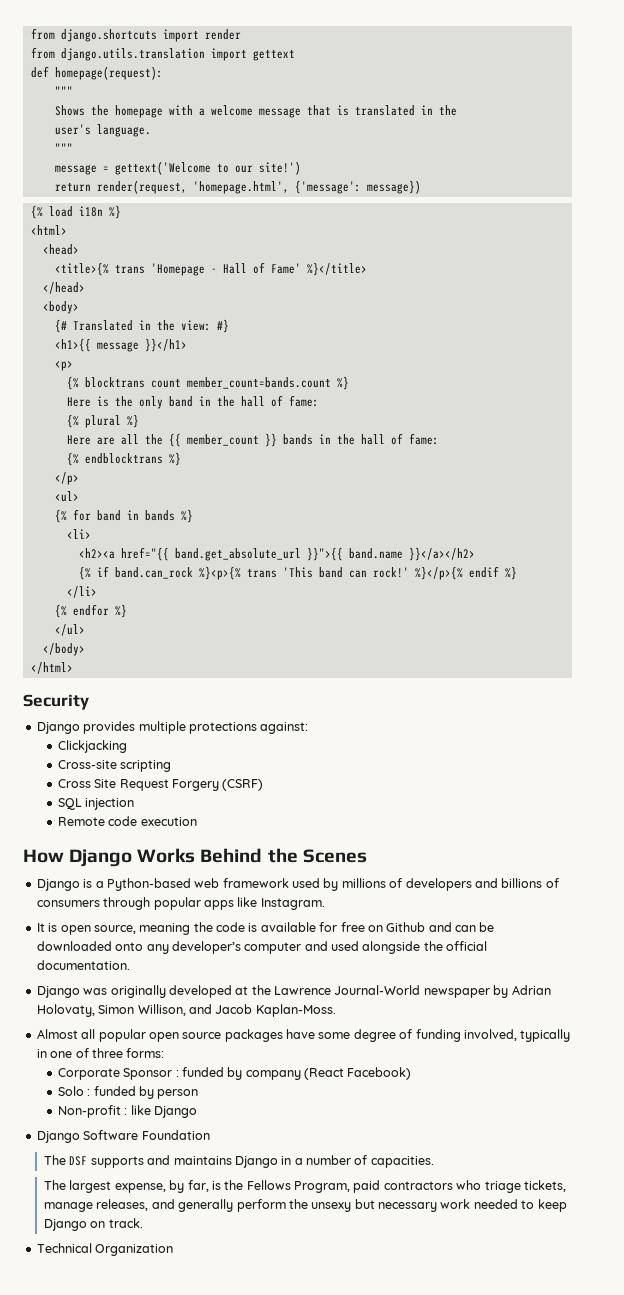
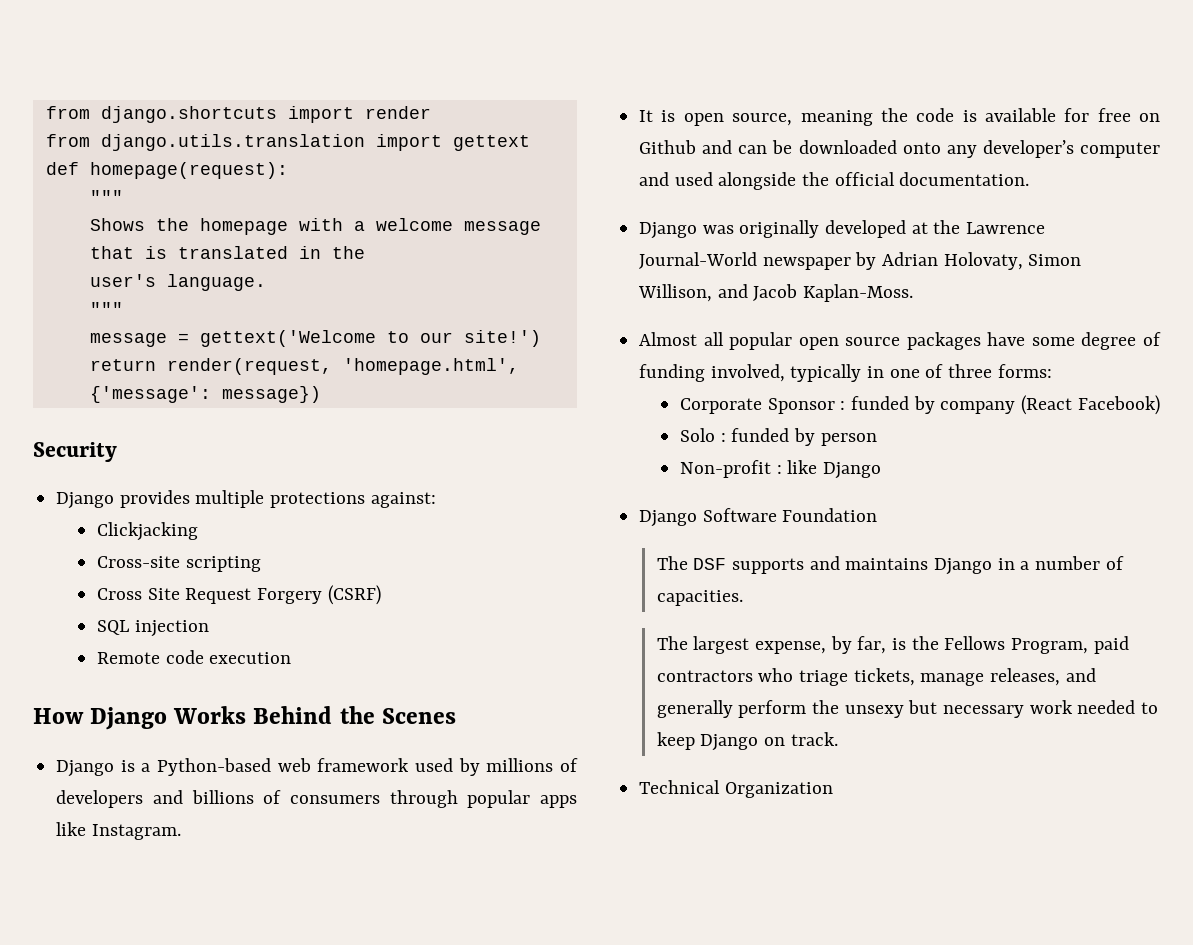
- {% load i18n %}
- <html>
- <head>
- <title>{% trans 'Homepage - Hall of Fame' %}</title>
- </head>
- <body>
- {# Translated in the view: #}
- <h1>{{ message }}</h1>
- <p>
- {% blocktrans count member_count=bands.count %}
- Here is the only band in the hall of fame:
- {% plural %}
- Here are all the {{ member_count }} bands in the hall of fame:
- {% endblocktrans %}
- </p>
- <ul>
- {% for band in bands %}
- <li>
- <h2><a href="{{ band.get_absolute_url }}">{{ band.name }}</a></h2>
- {% if band.can_rock %}<p>{% trans 'This band can rock!' %}</p>{% endif %}
- </li>
- {% endfor %}
- </ul>
- </body>
- </html>

